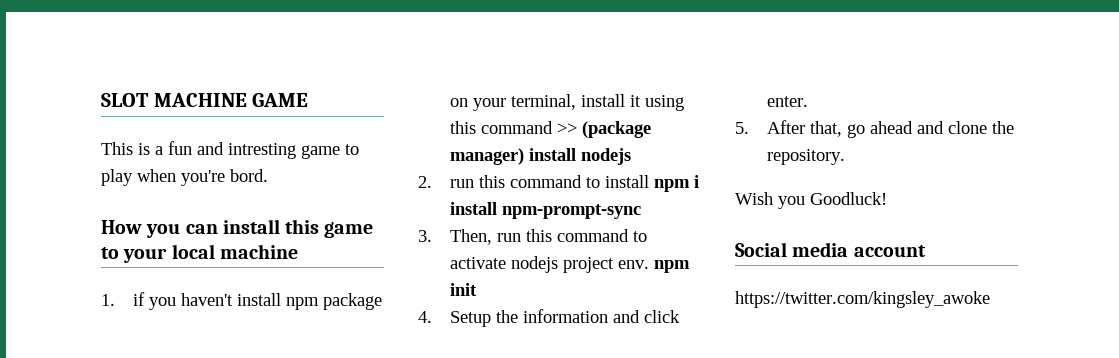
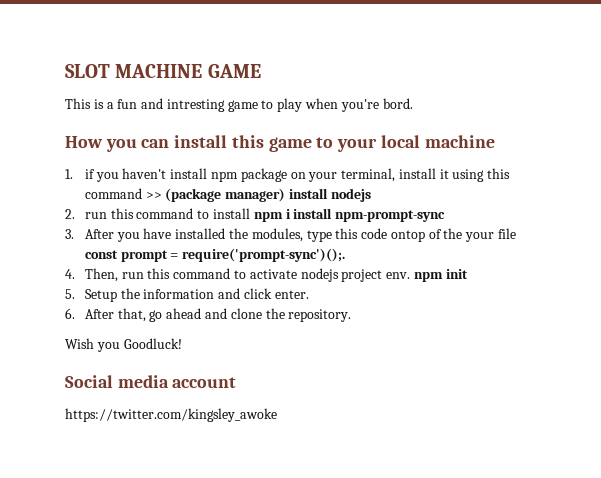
- 3. Then, run this command to activate nodejs project env. npm init
+ 3. After you have installed the modules, type this code ontop of the your file const prompt = require('prompt-sync')();.
+ 4. Then, run this command to activate nodejs project env. npm init
- 4. Setup the information and click enter.
+ 5. Setup the information and click enter.
- 5. After that, go ahead and clone the repository.
+ 6. After that, go ahead and clone the repository.

